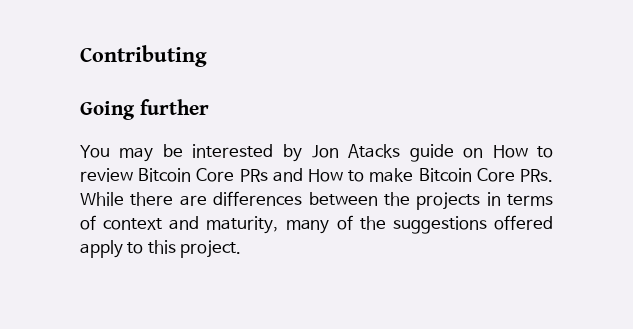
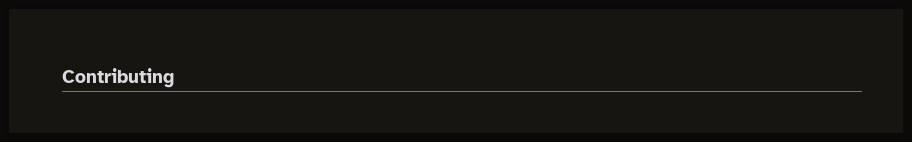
- Going further
- You may be interested by Jon Atacks guide on How to review Bitcoin Core PRs and How to make Bitcoin Core PRs. While there are differences between the projects in terms of context and maturity, many of the suggestions offered apply to this project.

